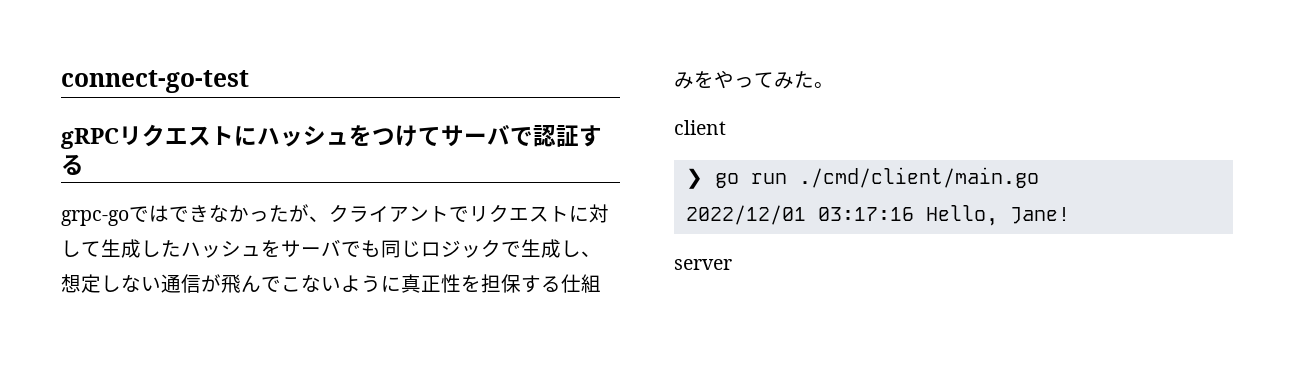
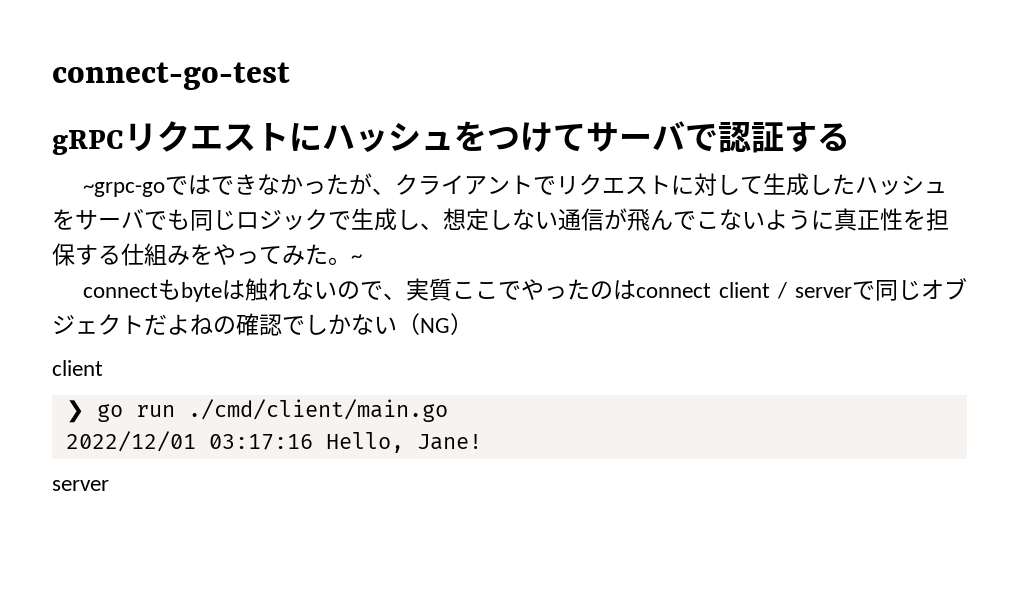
- grpc-goではできなかったが、クライアントでリクエストに対して生成したハッシュをサーバでも同じロジックで生成し、想定しない通信が飛んでこないように真正性を担保する仕組みをやってみた。
+ ~grpc-goではできなかったが、クライアントでリクエストに対して生成したハッシュをサーバでも同じロジックで生成し、想定しない通信が飛んでこないように真正性を担保する仕組みをやってみた。~
+ connectもbyteは触れないので、実質ここでやったのはconnect client / serverで同じオブジェクトだよねの確認でしかない（NG）

